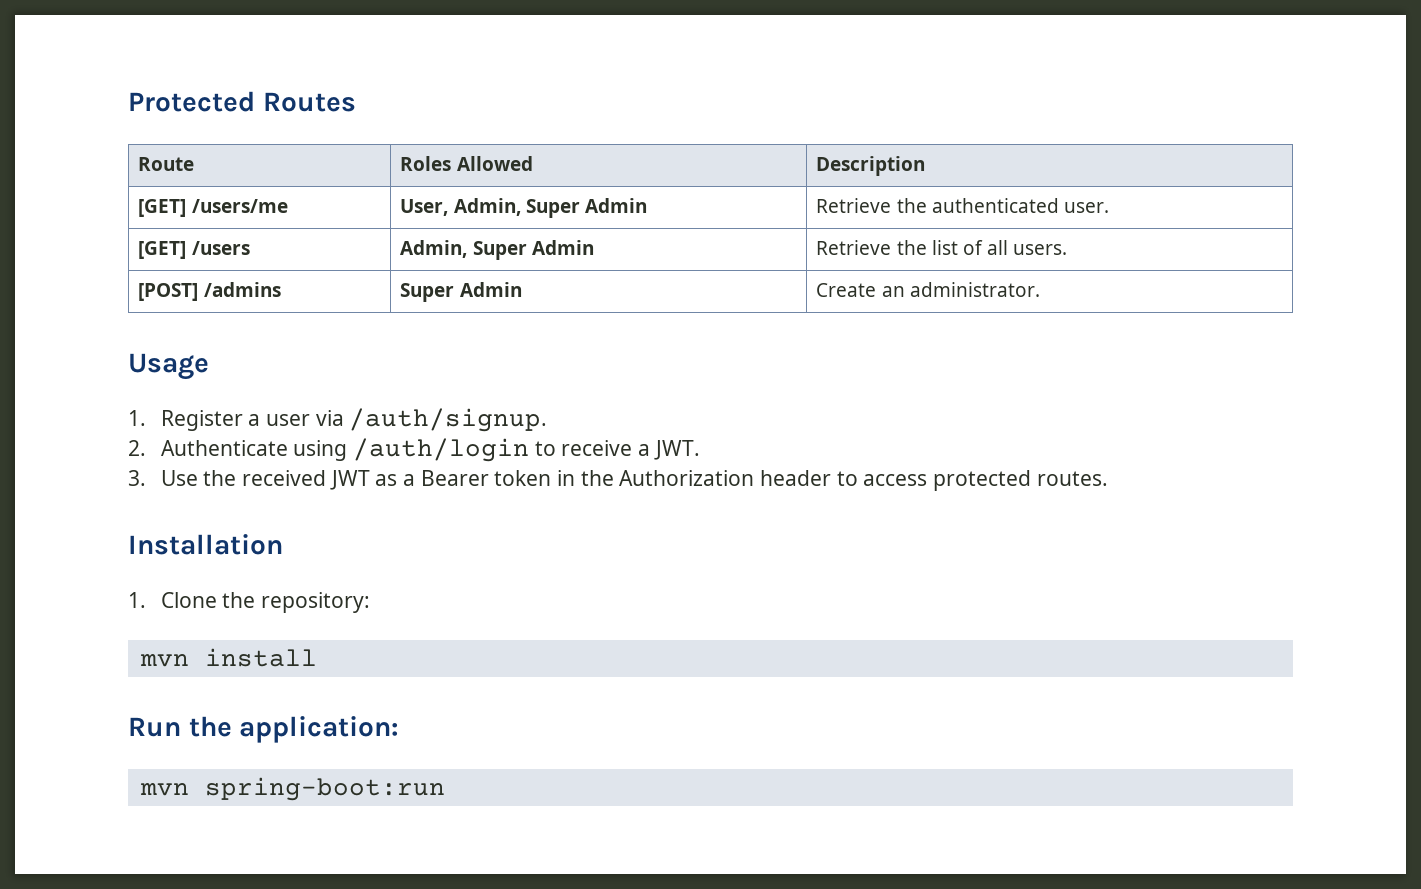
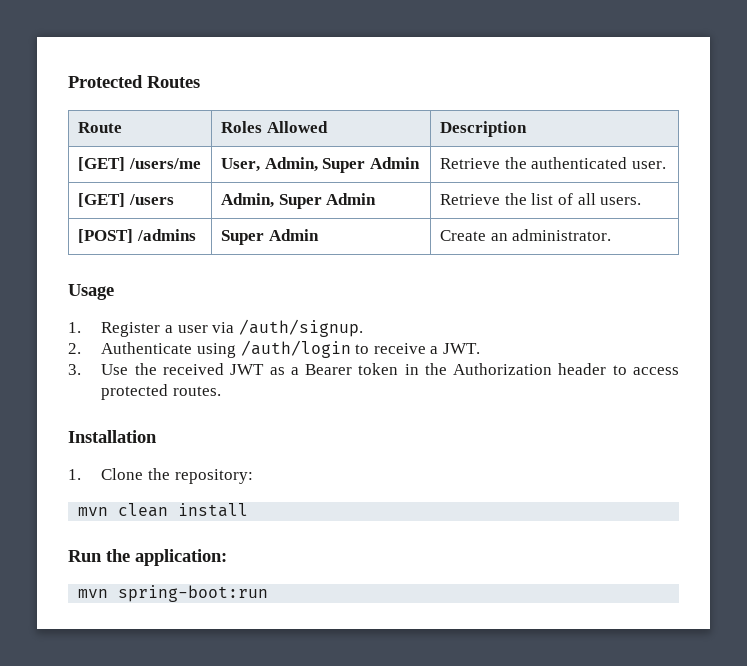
- mvn install
+ mvn clean install

